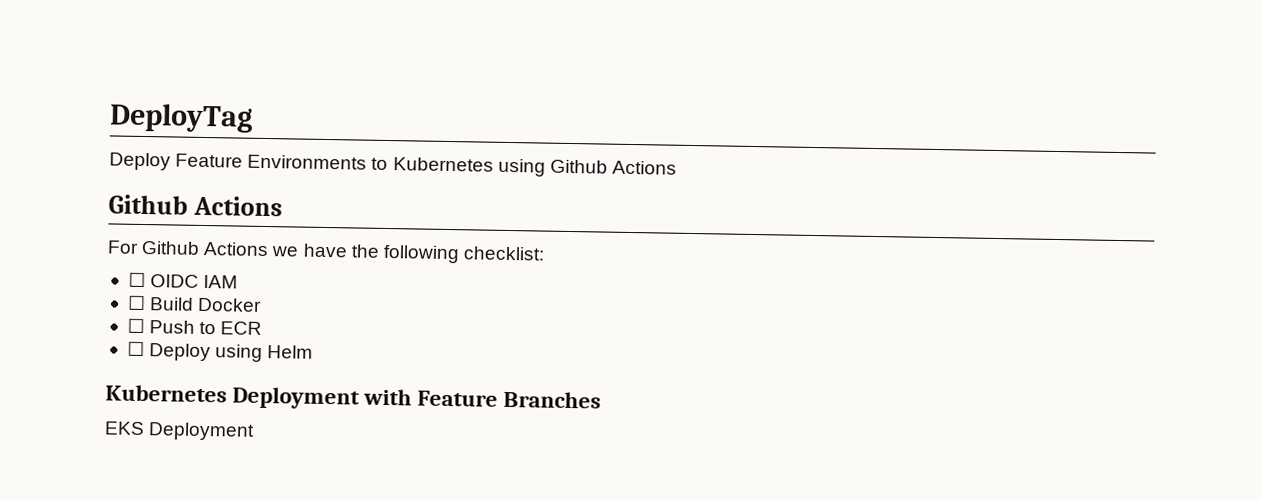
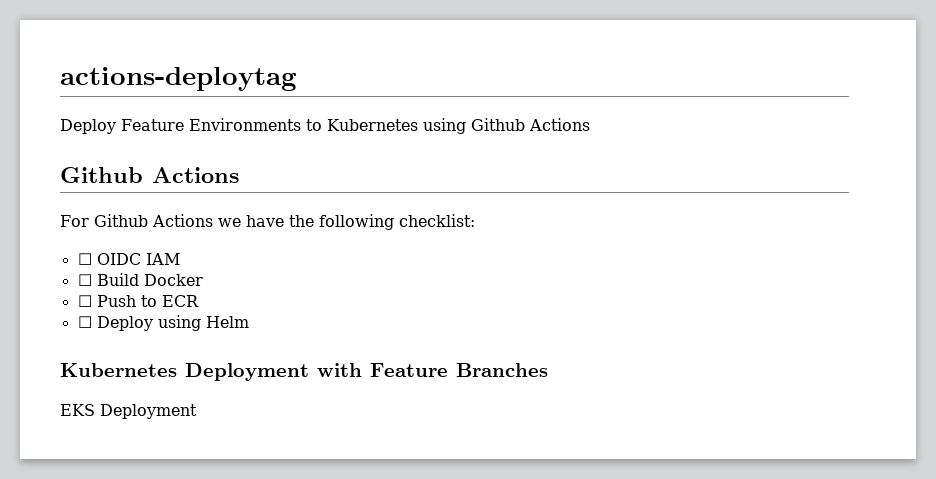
- DeployTag
+ actions-deploytag

